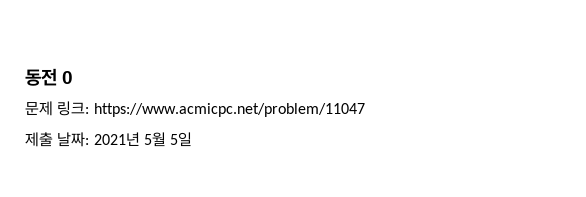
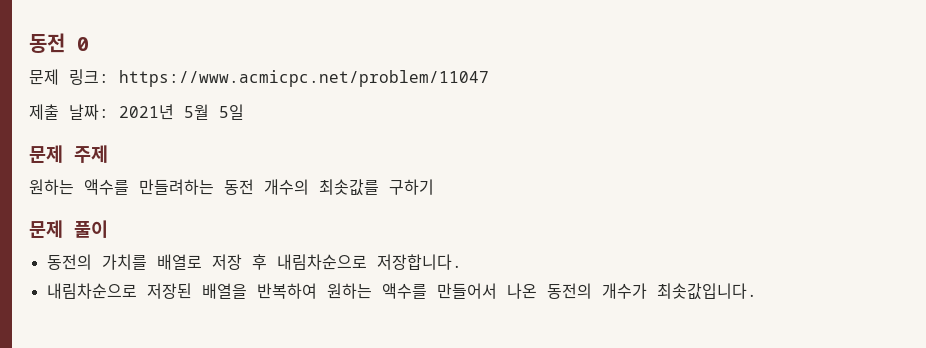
+ 문제 주제
+ 원하는 액수를 만들려하는 동전 개수의 최솟값를 구하기
+ 문제 풀이
+ 동전의 가치를 배열로 저장 후 내림차순으로 저장합니다.
+ 내림차순으로 저장된 배열을 반복하여 원하는 액수를 만들어서 나온 동전의 개수가 최솟값입니다.

